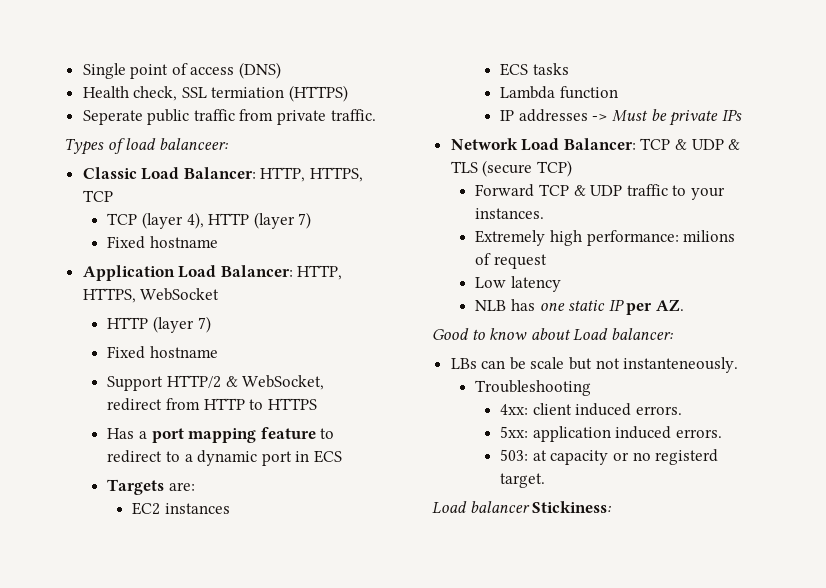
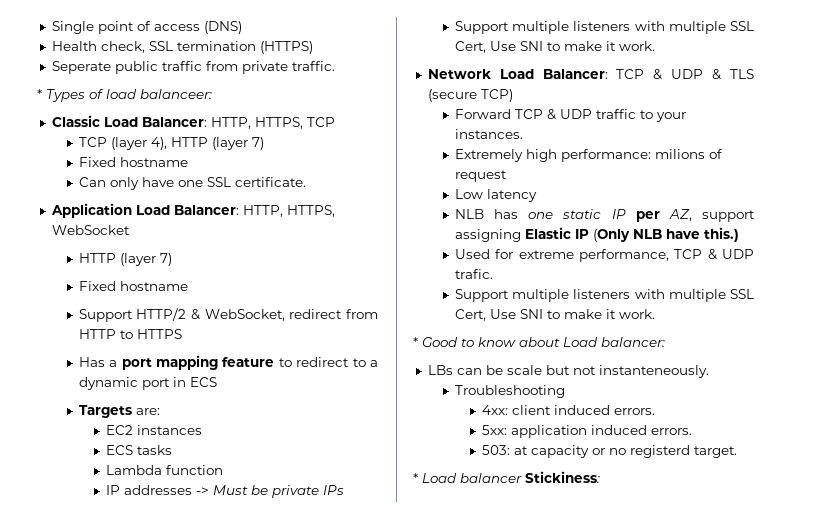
- Health check, SSL termiation (HTTPS)
+ Health check, SSL termination (HTTPS)
- Types of load balanceer:
+ * Types of load balanceer:
+ Can only have one SSL certificate.
  IP addresses -> Must be private IPs
+ Support multiple listeners with multiple SSL Cert, Use SNI to make it work.
- NLB has one static IP per AZ.
- Good to know about Load balancer:
+ NLB has one static IP per AZ, support assigning Elastic IP (Only NLB have this.)
+ Used for extreme performance, TCP & UDP trafic.
+ Support multiple listeners with multiple SSL Cert, Use SNI to make it work.
+ * Good to know about Load balancer:
- Load balancer Stickiness:
+ * Load balancer Stickiness:

